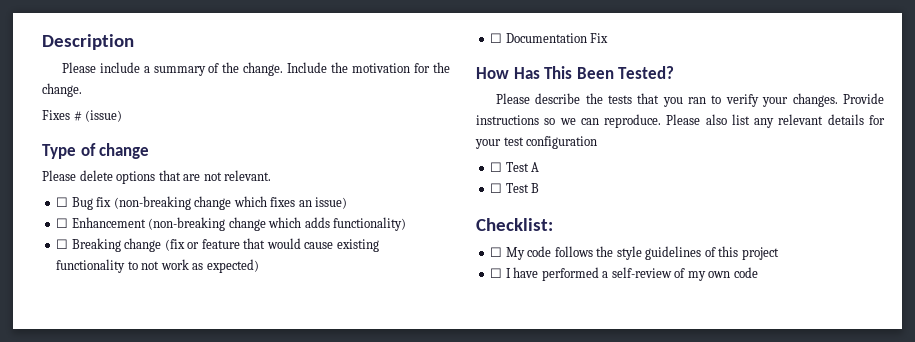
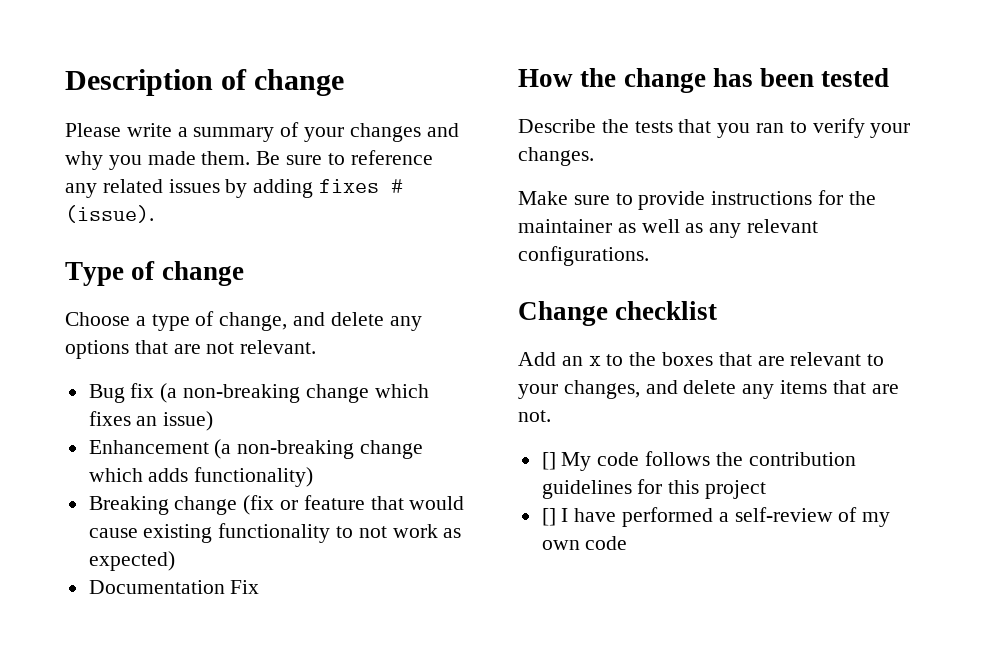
- Description
- Please include a summary of the change. Include the motivation for the change.
- Fixes # (issue)
+ Description of change
+ Please write a summary of your changes and why you made them. Be sure to reference any related issues by adding fixes # (issue).
  Type of change
- Please delete options that are not relevant.
+ Choose a type of change, and delete any options that are not relevant.
- ☐ Bug fix (non-breaking change which fixes an issue)
+ Bug fix (a non-breaking change which fixes an issue)
- ☐ Enhancement (non-breaking change which adds functionality)
+ Enhancement (a non-breaking change which adds functionality)
- ☐ Breaking change (fix or feature that would cause existing functionality to not work as expected)
+ Breaking change (fix or feature that would cause existing functionality to not work as expected)
- ☐ Documentation Fix
+ Documentation Fix
- How Has This Been Tested?
- Please describe the tests that you ran to verify your changes. Provide instructions so we can reproduce. Please also list any relevant details for your test configuration
- ☐ Test A
- ☐ Test B
- Checklist:
- ☐ My code follows the style guidelines of this project
+ How the change has been tested
+ Describe the tests that you ran to verify your changes.
+ Make sure to provide instructions for the maintainer as well as any relevant configurations.
+ Change checklist
+ Add an x to the boxes that are relevant to your changes, and delete any items that are not.
+ [] My code follows the contribution guidelines for this project
- ☐ I have performed a self-review of my own code
+ [] I have performed a self-review of my own code

